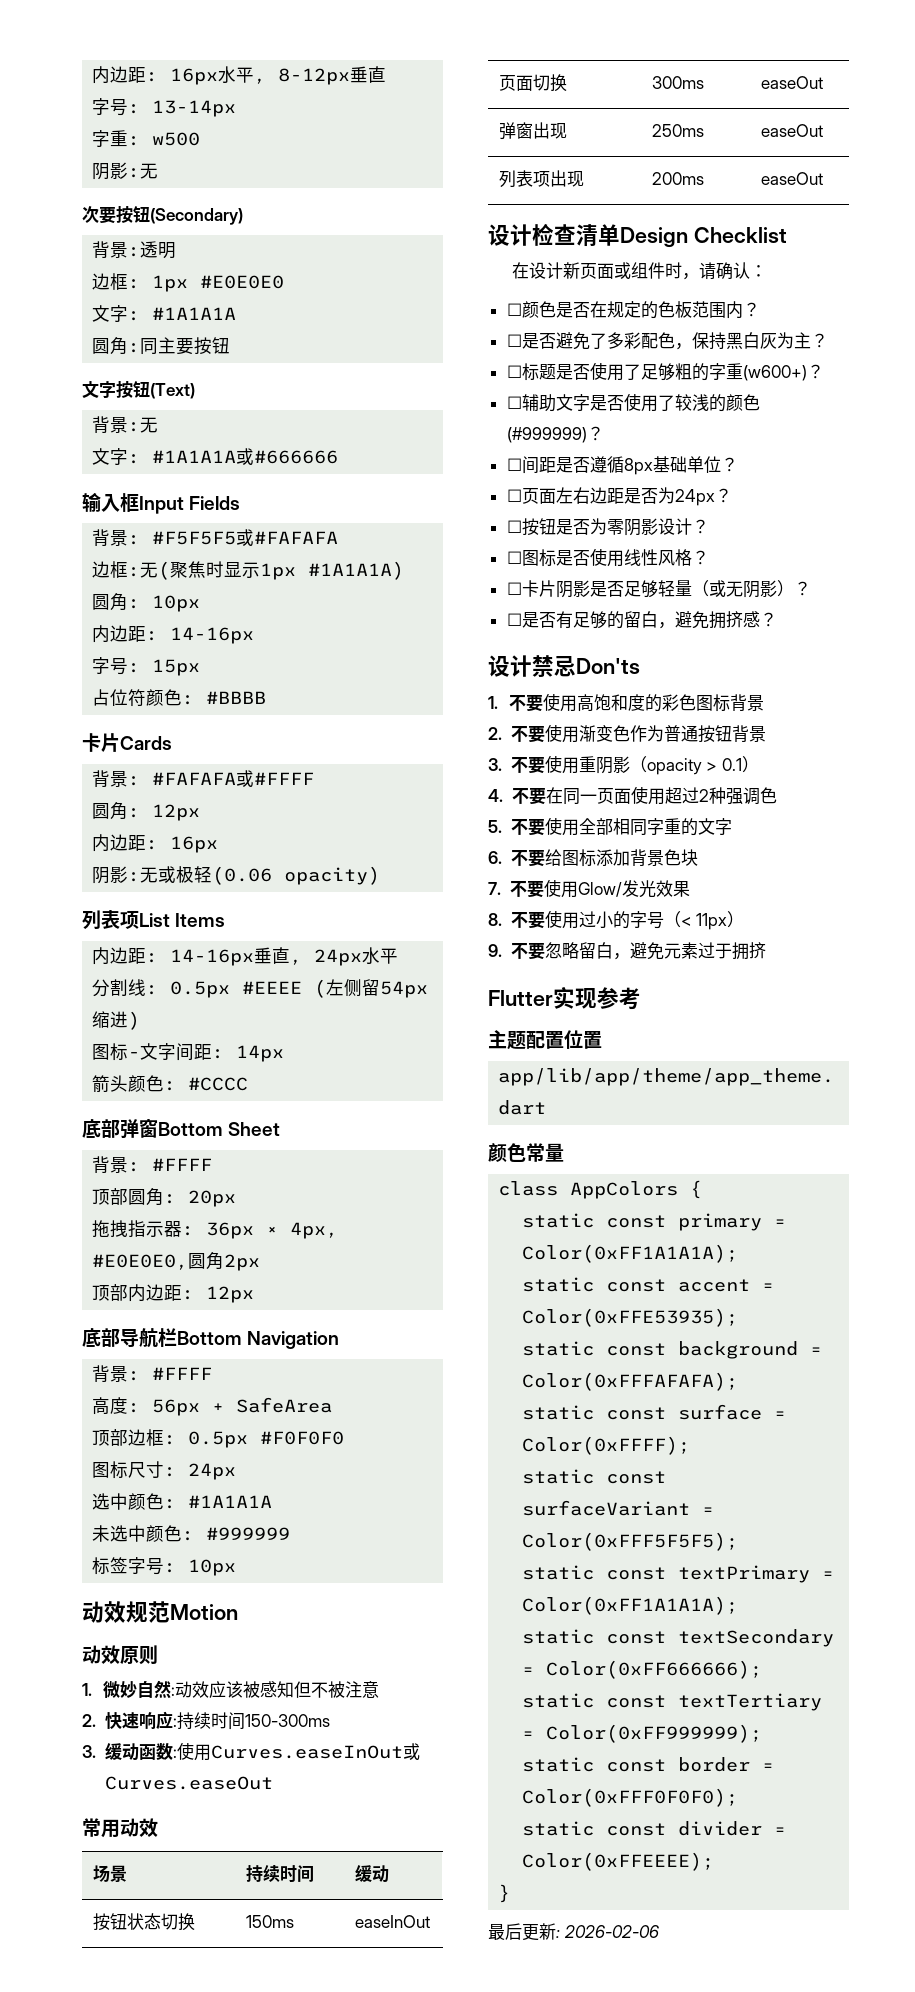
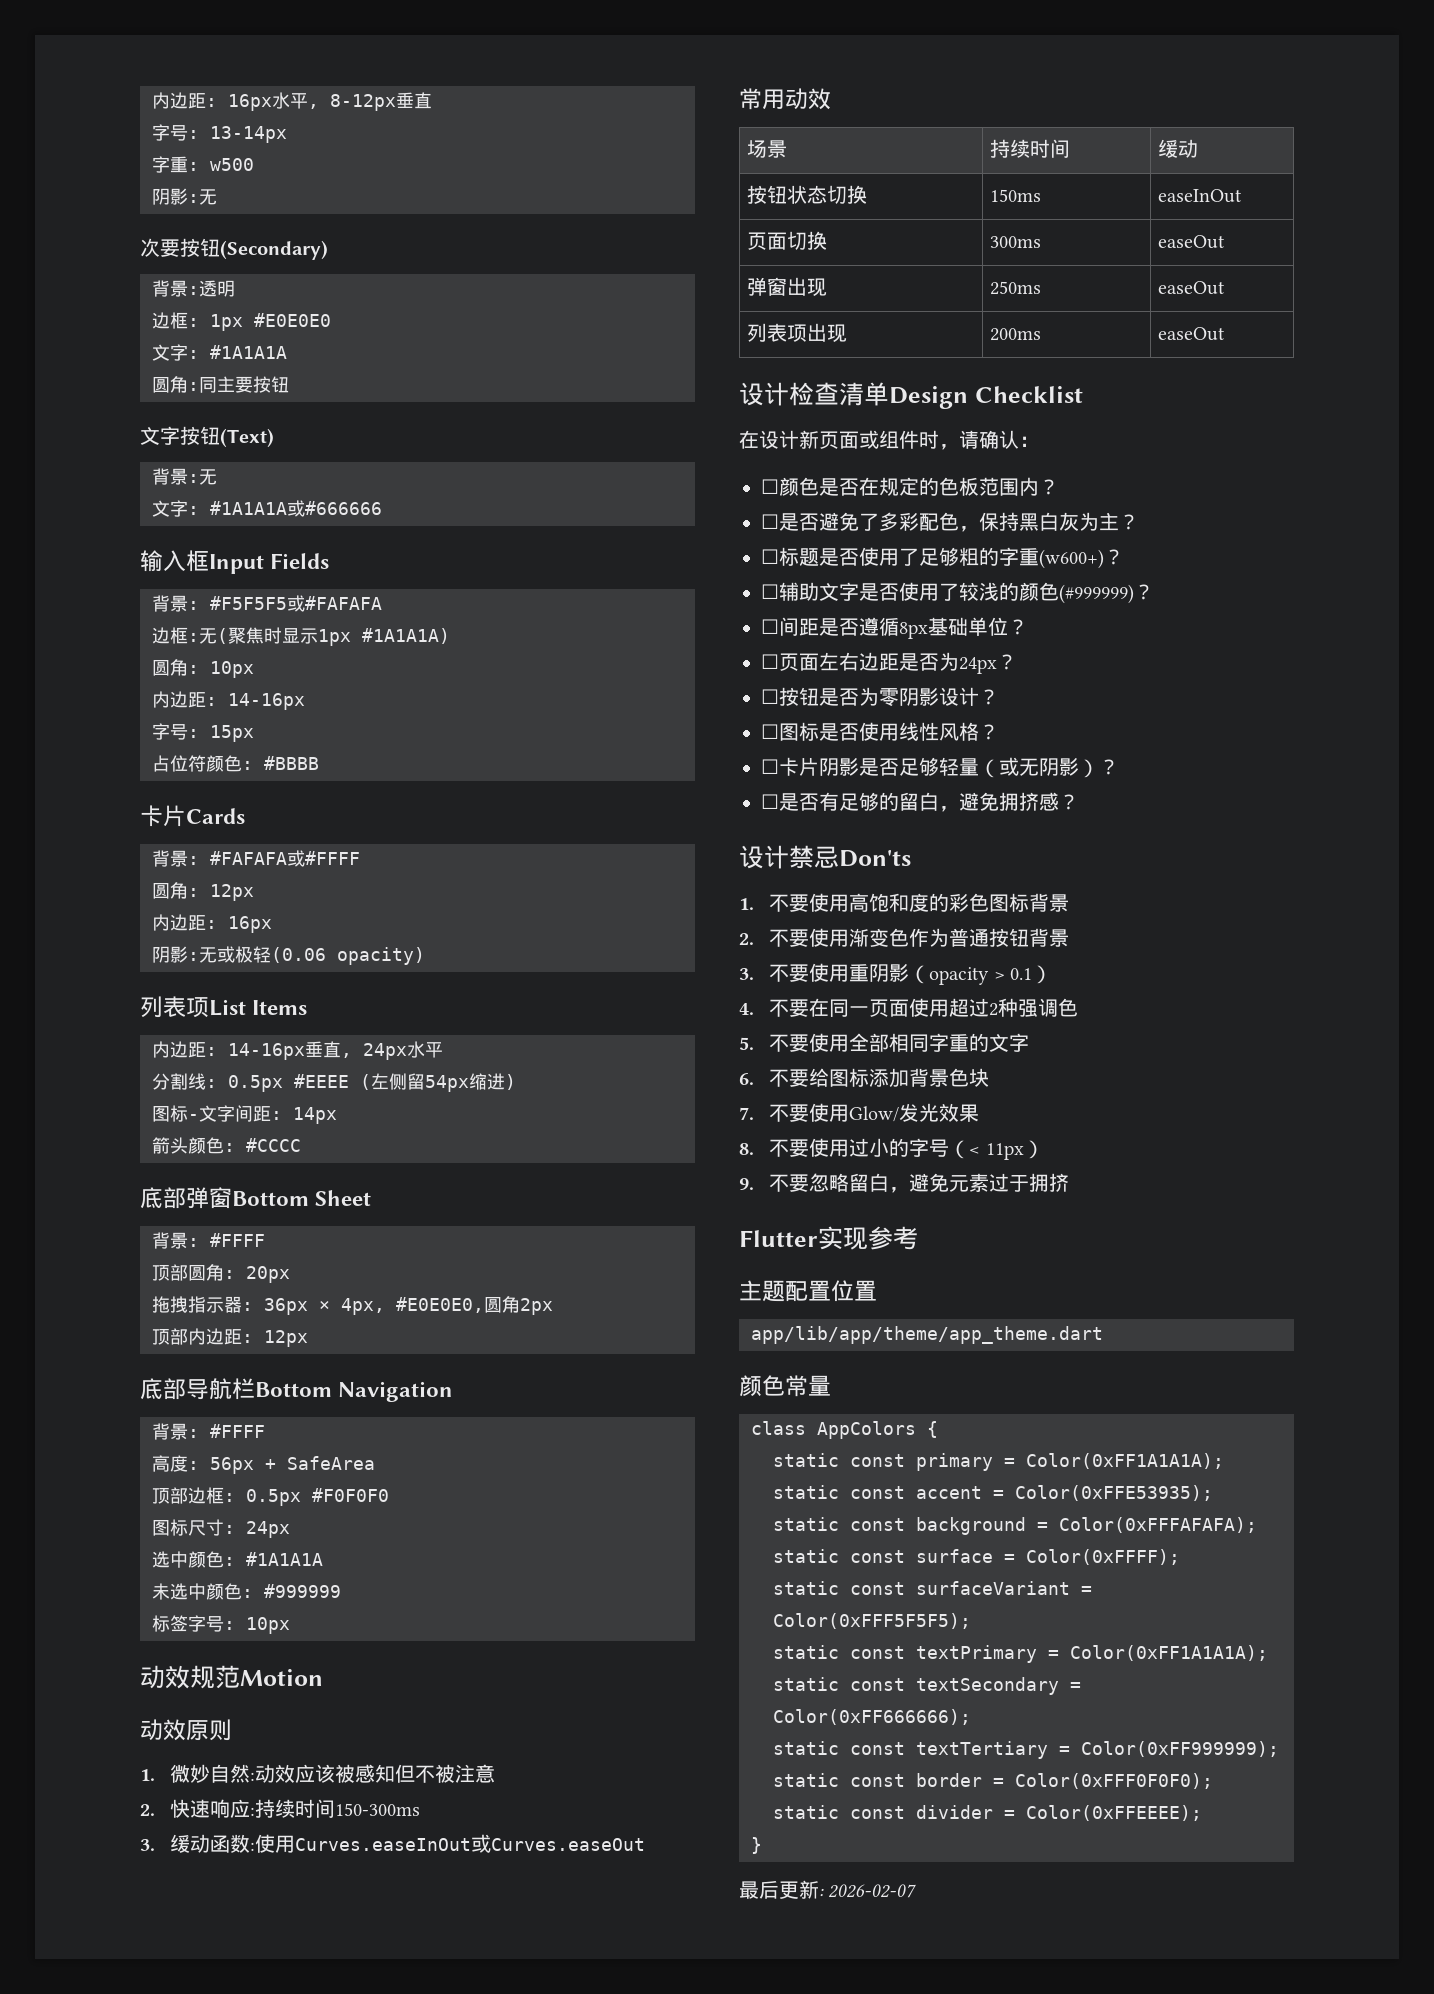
- 最后更新: 2026-02-06
+ 最后更新: 2026-02-07

